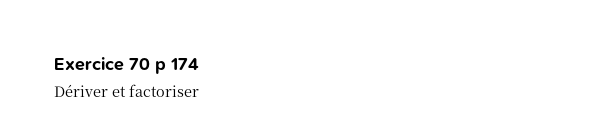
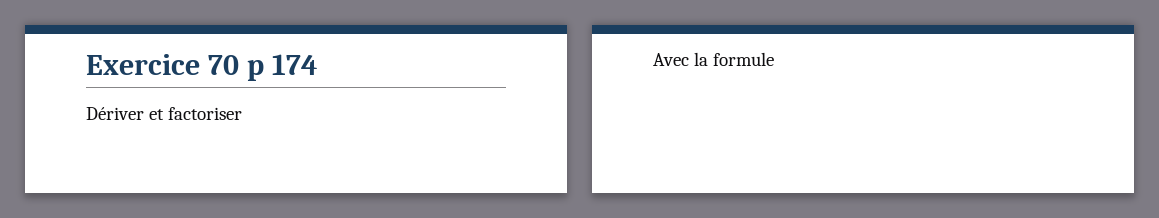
+ Avec la formule

